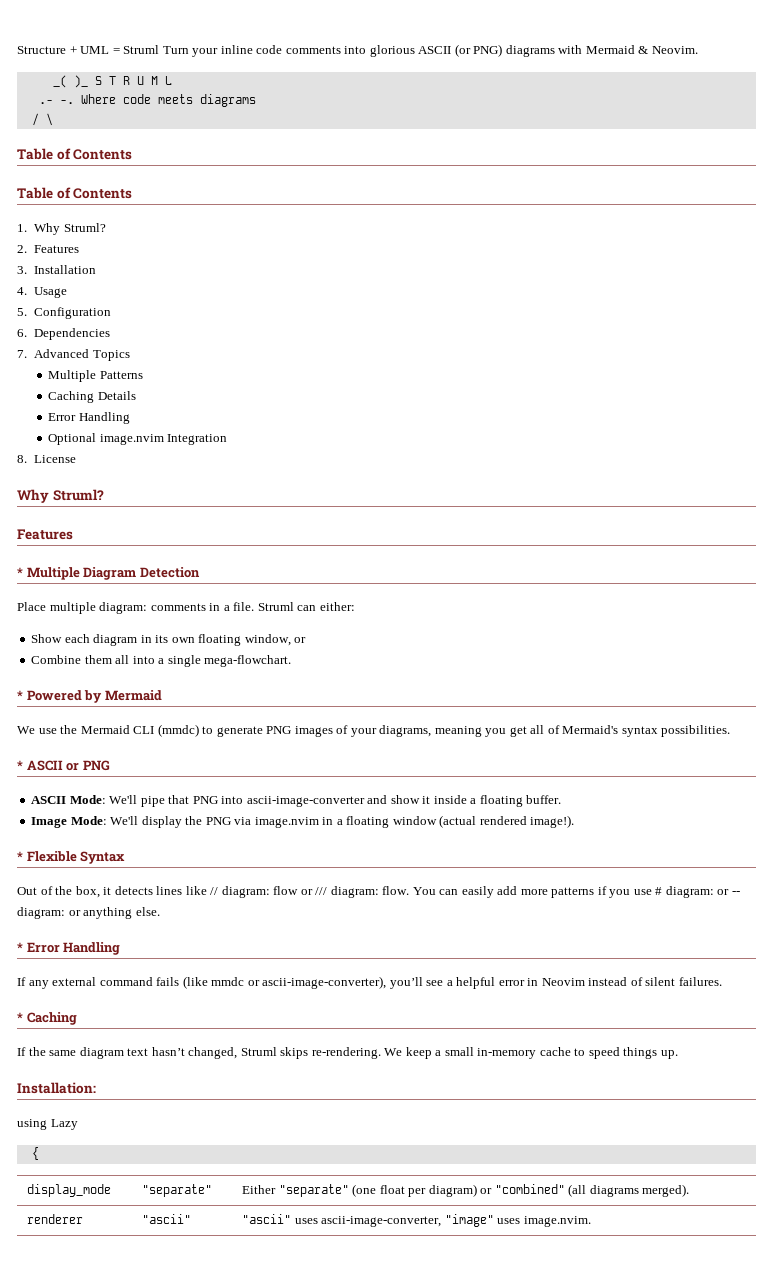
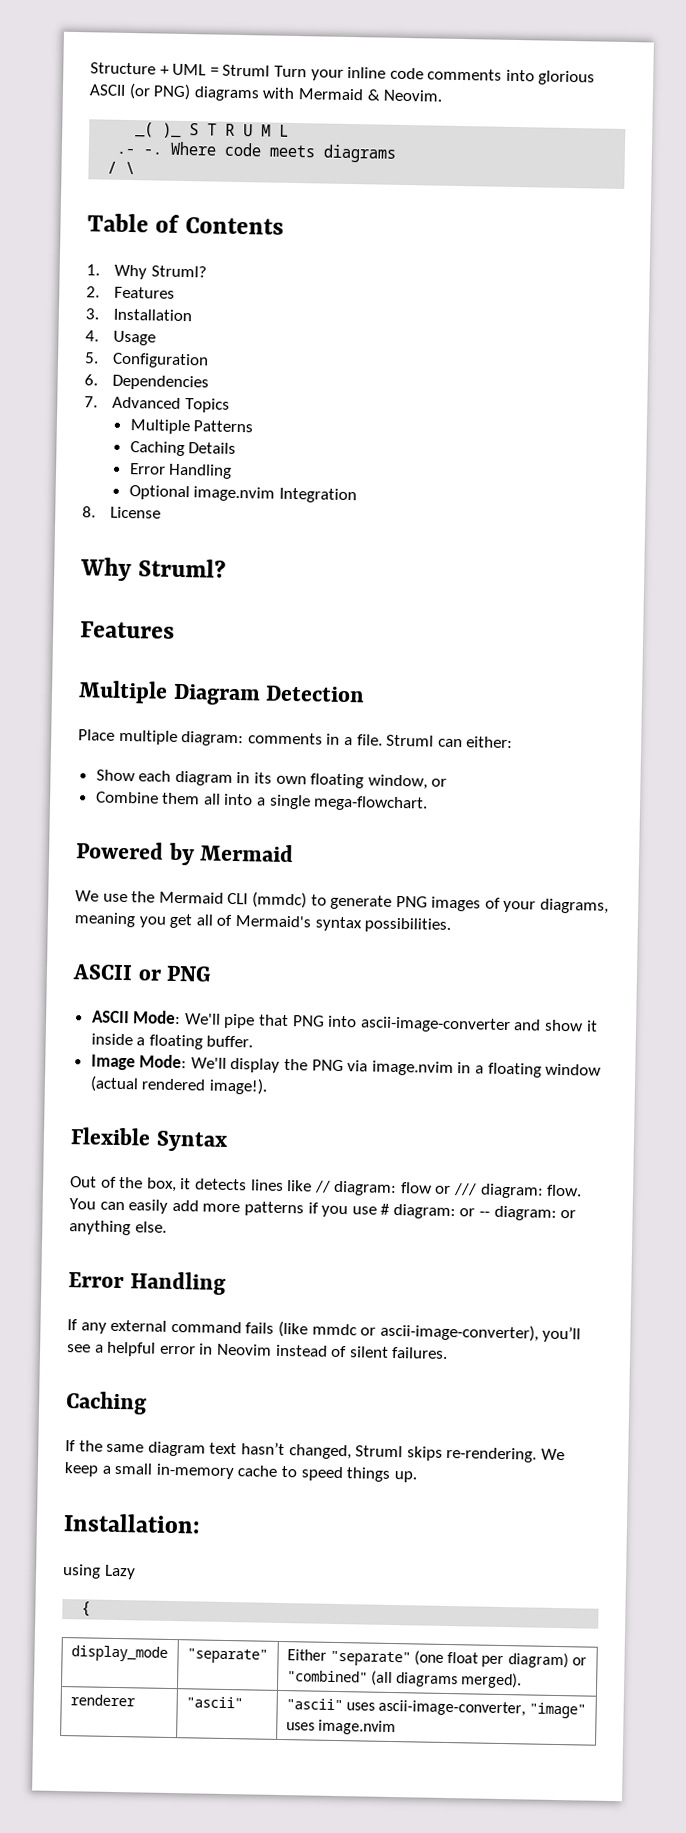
  / \
- Table of Contents
- * Multiple Diagram Detection
+ Multiple Diagram Detection
- * Powered by Mermaid
+ Powered by Mermaid
- * ASCII or PNG
+ ASCII or PNG
- * Flexible Syntax
+ Flexible Syntax
  You can easily add more patterns if you use # diagram: or -- diagram: or anything else.
- * Error Handling
+ Error Handling
  If any external command fails (like mmdc or ascii-image-converter), you’ll see a helpful error in Neovim instead of silent failures.
- * Caching
+ Caching
- renderer | "ascii" | "ascii" uses ascii-image-converter, "image" uses image.nvim.
+ renderer | "ascii" | "ascii" uses ascii-image-converter, "image" uses image.nvim

